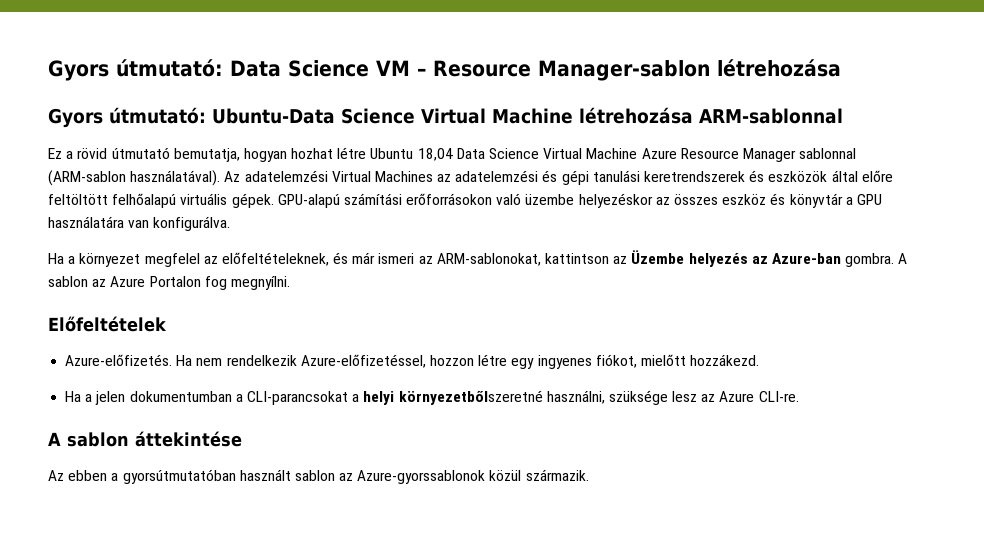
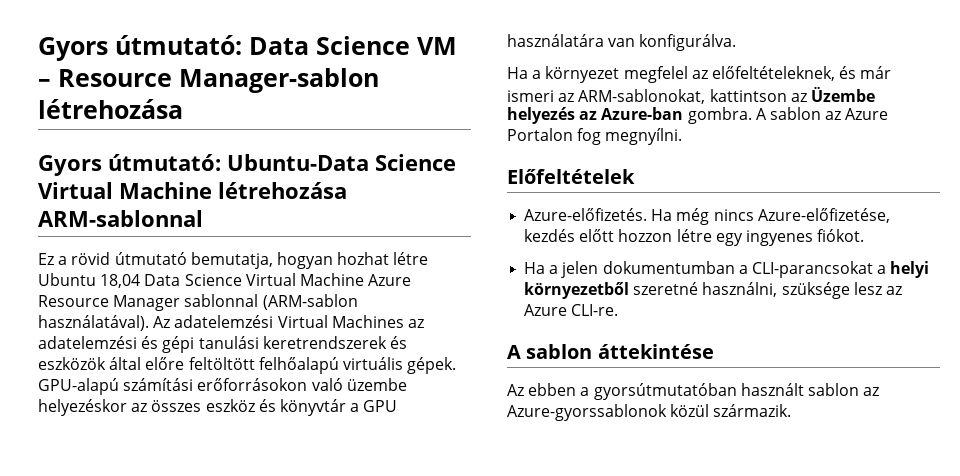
- Ha nem rendelkezik Azure-előfizetéssel, hozzon létre egy ingyenes fiókot, mielőtt hozzákezd.
+ Ha még nincs Azure-előfizetése, kezdés előtt hozzon létre egy ingyenes fiókot.
- Ha a jelen dokumentumban a CLI-parancsokat a helyi környezetbőlszeretné használni, szüksége lesz az Azure CLI-re.
+ Ha a jelen dokumentumban a CLI-parancsokat a helyi környezetből szeretné használni, szüksége lesz az Azure CLI-re.

